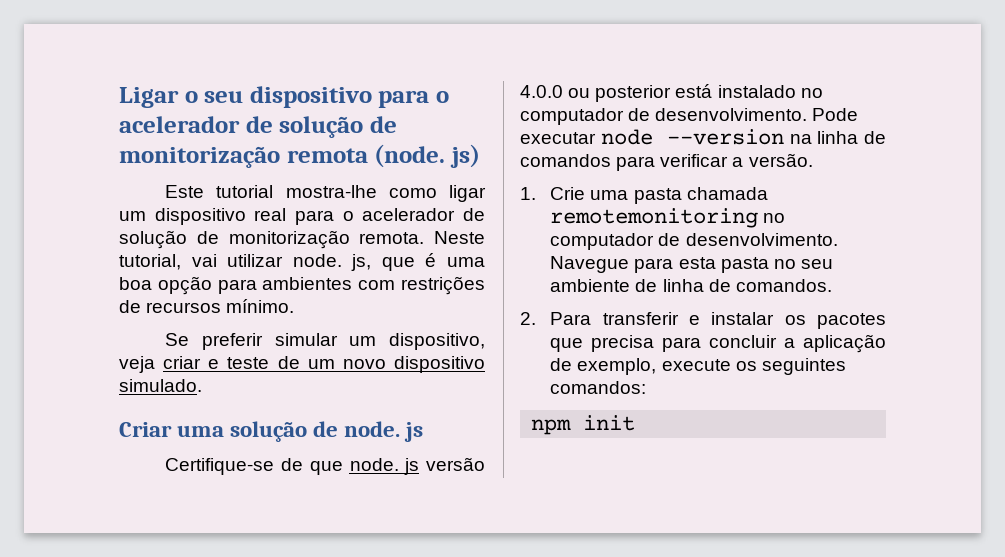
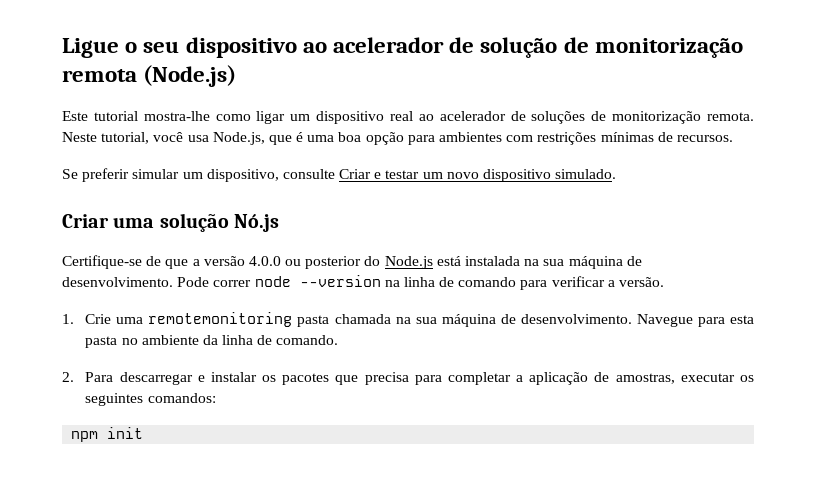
- Ligar o seu dispositivo para o acelerador de solução de monitorização remota (node. js)
+ Ligue o seu dispositivo ao acelerador de solução de monitorização remota (Node.js)
- Este tutorial mostra-lhe como ligar um dispositivo real para o acelerador de solução de monitorização remota.
+ Este tutorial mostra-lhe como ligar um dispositivo real ao acelerador de soluções de monitorização remota.
- Neste tutorial, vai utilizar node. js, que é uma boa opção para ambientes com restrições de recursos mínimo.
+ Neste tutorial, você usa Node.js, que é uma boa opção para ambientes com restrições mínimas de recursos.
- Se preferir simular um dispositivo, veja criar e teste de um novo dispositivo simulado.
+ Se preferir simular um dispositivo, consulte Criar e testar um novo dispositivo simulado.
- Criar uma solução de node. js
+ Criar uma solução Nó.js
- Certifique-se de que node. js versão 4.0.0 ou posterior está instalado no computador de desenvolvimento.
+ Certifique-se de que a versão 4.0.0 ou posterior do Node.js está instalada na sua máquina de desenvolvimento.
- Pode executar node --version na linha de comandos para verificar a versão.
+ Pode correr node --version na linha de comando para verificar a versão.
- 1. Crie uma pasta chamada remotemonitoring no computador de desenvolvimento.
+ 1. Crie uma remotemonitoring pasta chamada na sua máquina de desenvolvimento.
- Navegue para esta pasta no seu ambiente de linha de comandos.
+ Navegue para esta pasta no ambiente da linha de comando.
- 2. Para transferir e instalar os pacotes que precisa para concluir a aplicação de exemplo, execute os seguintes comandos:
+ 2. Para descarregar e instalar os pacotes que precisa para completar a aplicação de amostras, executar os seguintes comandos:

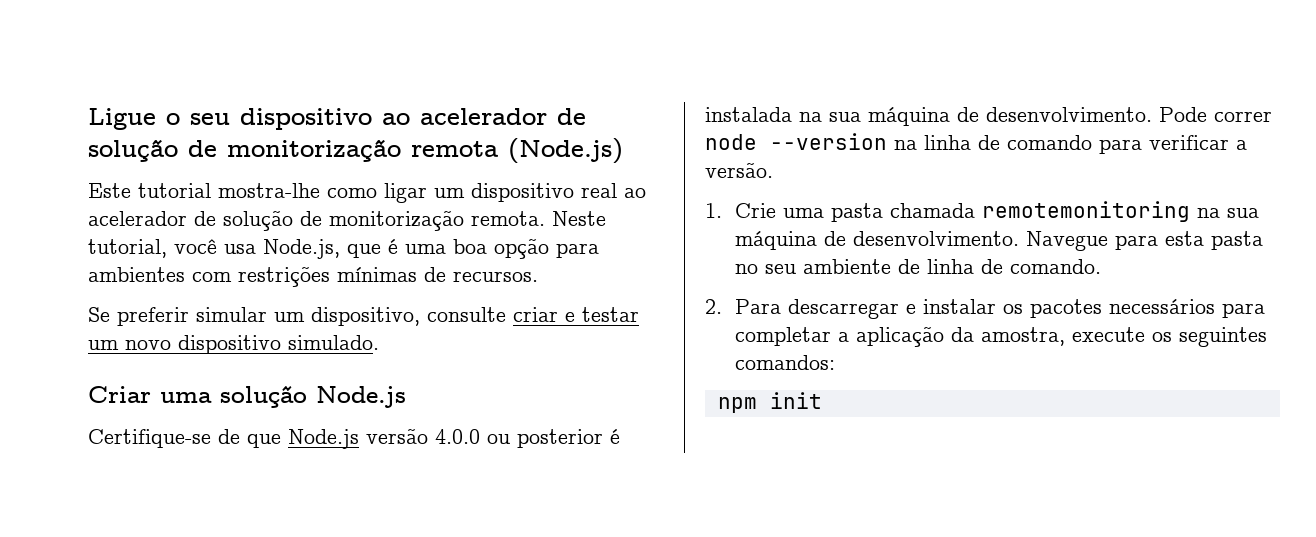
- Este tutorial mostra-lhe como ligar um dispositivo real ao acelerador de soluções de monitorização remota.
+ Este tutorial mostra-lhe como ligar um dispositivo real ao acelerador de solução de monitorização remota.
- Se preferir simular um dispositivo, consulte Criar e testar um novo dispositivo simulado.
+ Se preferir simular um dispositivo, consulte criar e testar um novo dispositivo simulado.
- Criar uma solução Nó.js
+ Criar uma solução Node.js
- Certifique-se de que a versão 4.0.0 ou posterior do Node.js está instalada na sua máquina de desenvolvimento.
+ Certifique-se de que Node.js versão 4.0.0 ou posterior é instalada na sua máquina de desenvolvimento.
- 1. Crie uma remotemonitoring pasta chamada na sua máquina de desenvolvimento.
+ 1. Crie uma pasta chamada remotemonitoring na sua máquina de desenvolvimento.
- Navegue para esta pasta no ambiente da linha de comando.
+ Navegue para esta pasta no seu ambiente de linha de comando.
- 2. Para descarregar e instalar os pacotes que precisa para completar a aplicação de amostras, executar os seguintes comandos:
+ 2. Para descarregar e instalar os pacotes necessários para completar a aplicação da amostra, execute os seguintes comandos:

